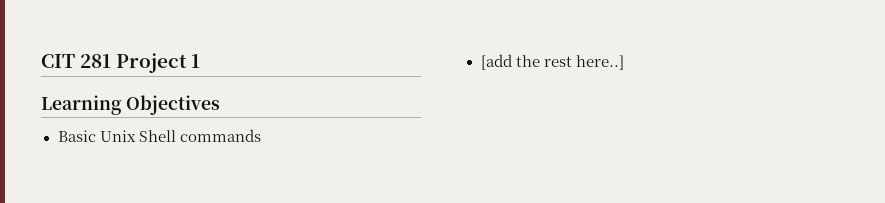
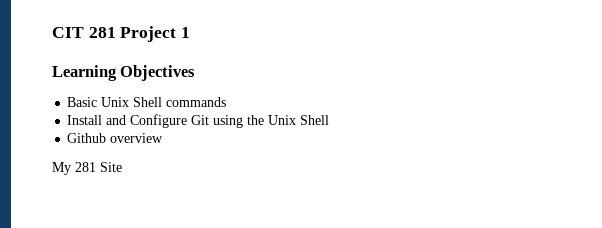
- [add the rest here..]
+ Install and Configure Git using the Unix Shell
+ Github overview
+ My 281 Site

